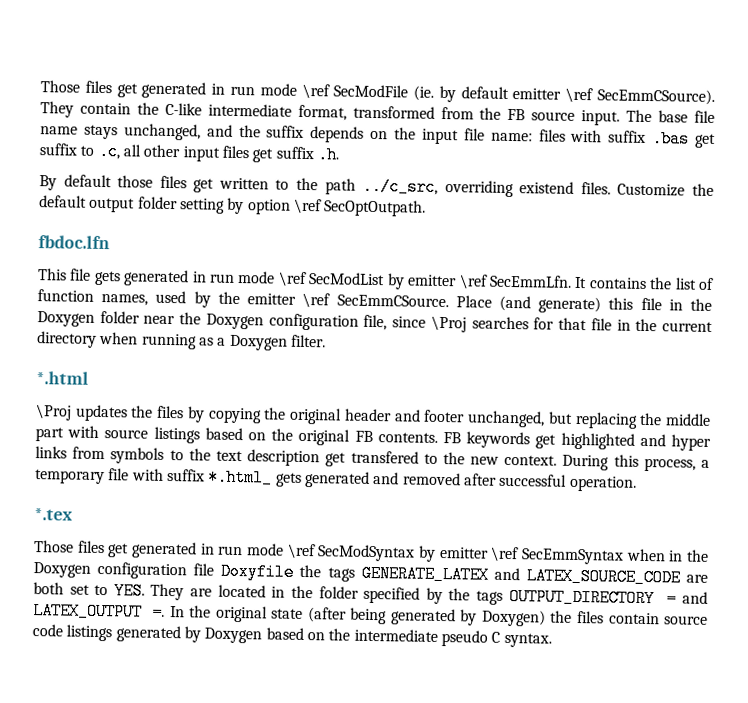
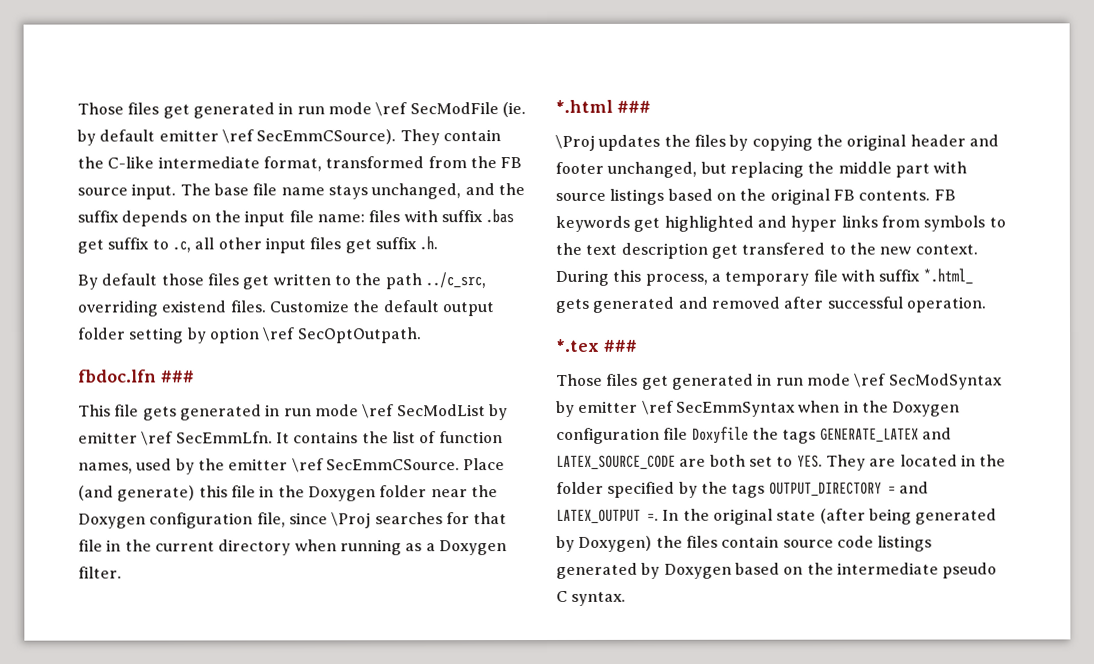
- fbdoc.lfn
+ fbdoc.lfn ###
- *.html
+ *.html ###
- *.tex
+ *.tex ###

